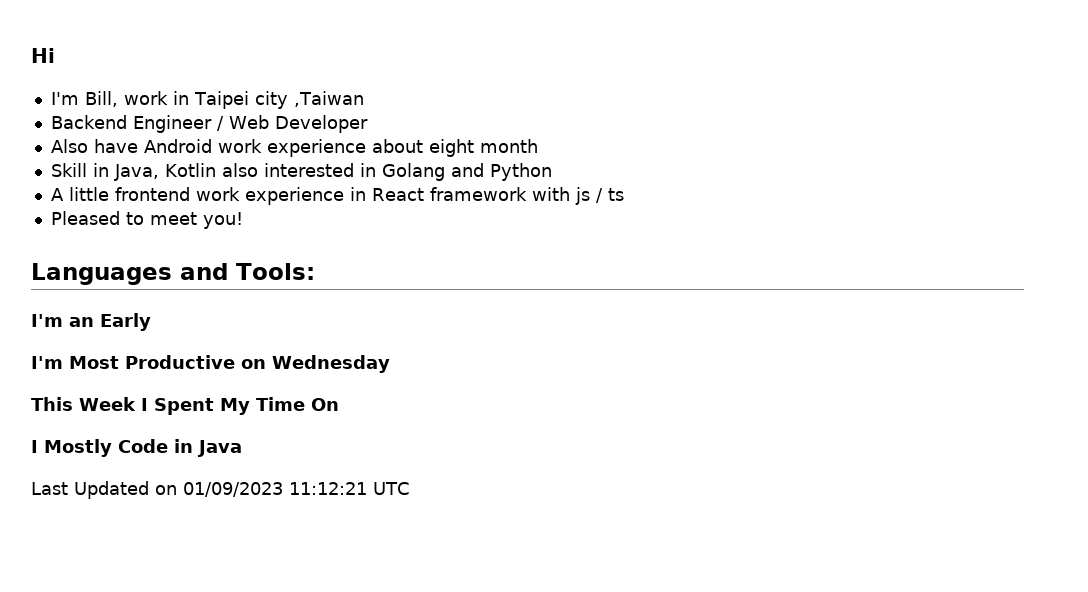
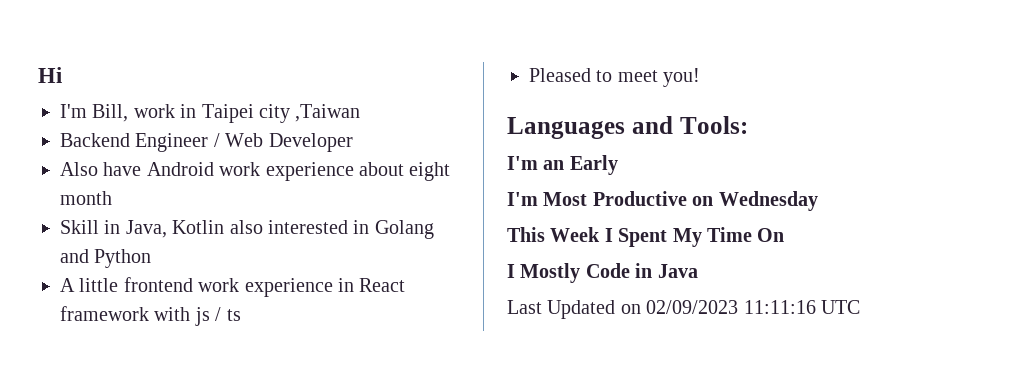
- Last Updated on 01/09/2023 11:12:21 UTC
+ Last Updated on 02/09/2023 11:11:16 UTC

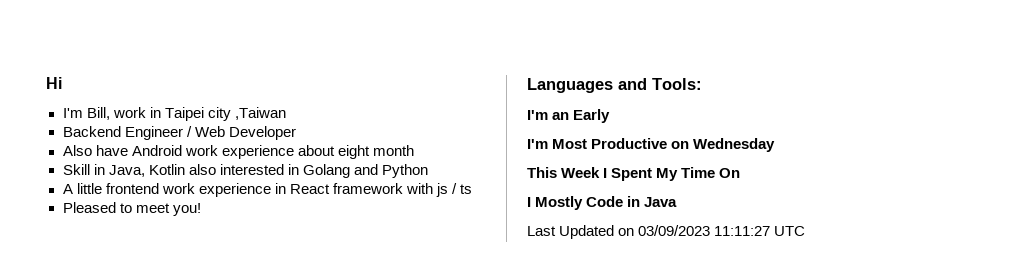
- Last Updated on 02/09/2023 11:11:16 UTC
+ Last Updated on 03/09/2023 11:11:27 UTC

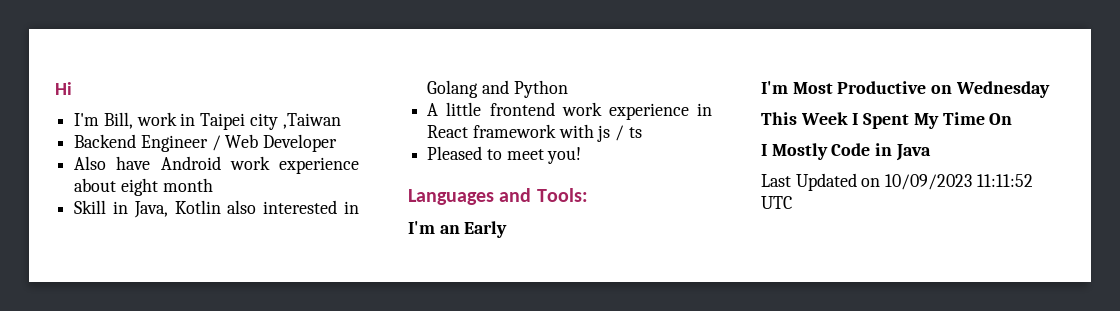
- Last Updated on 03/09/2023 11:11:27 UTC
+ Last Updated on 10/09/2023 11:11:52 UTC

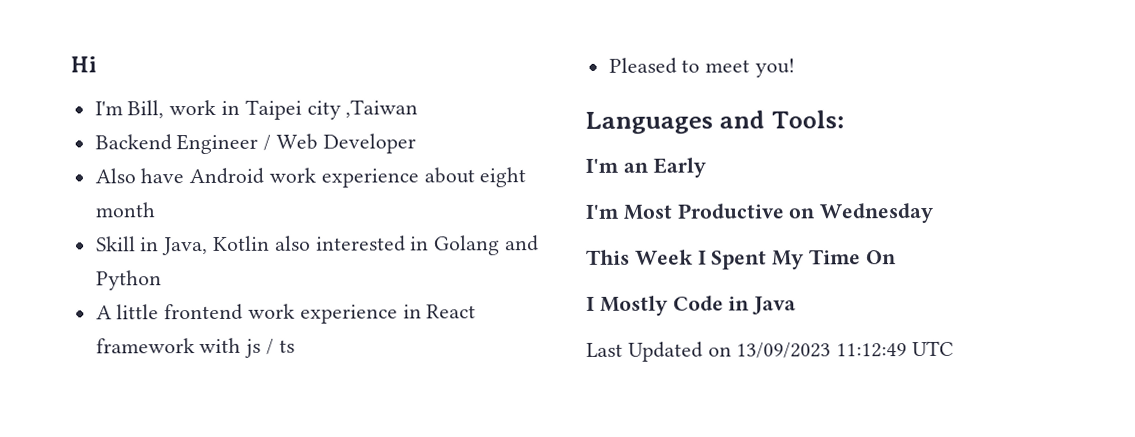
- Last Updated on 10/09/2023 11:11:52 UTC
+ Last Updated on 13/09/2023 11:12:49 UTC

